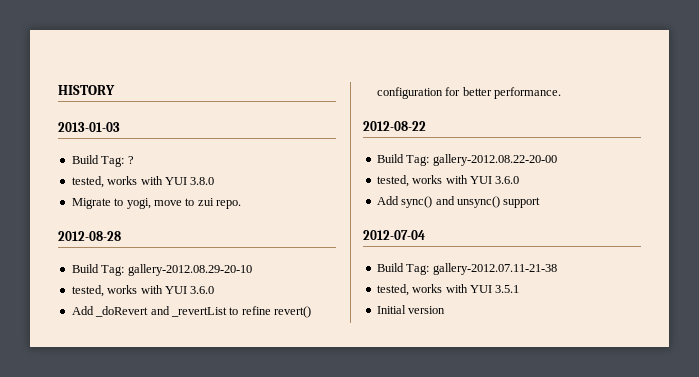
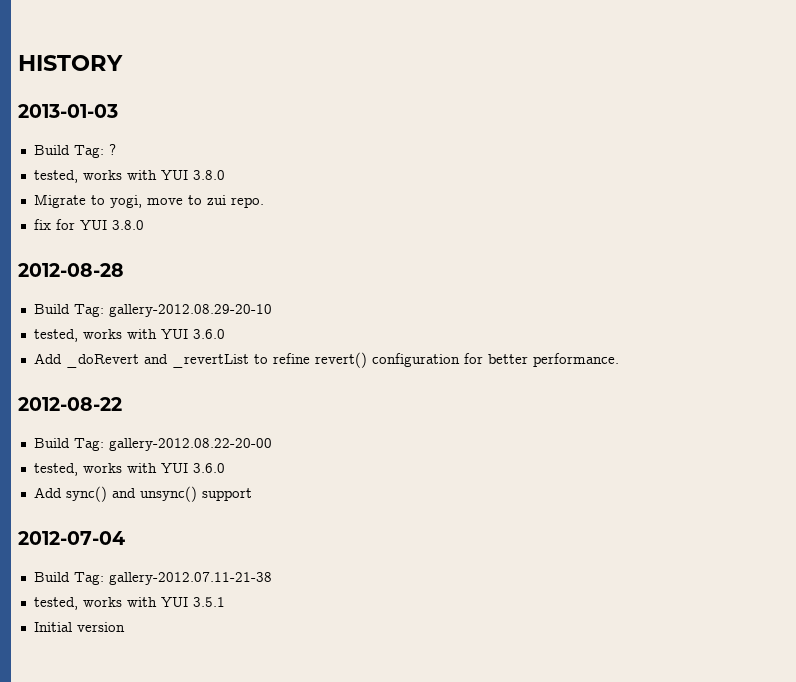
+ fix for YUI 3.8.0

